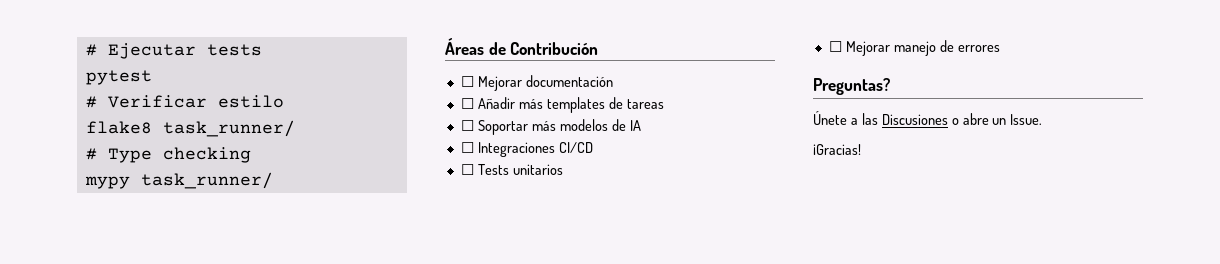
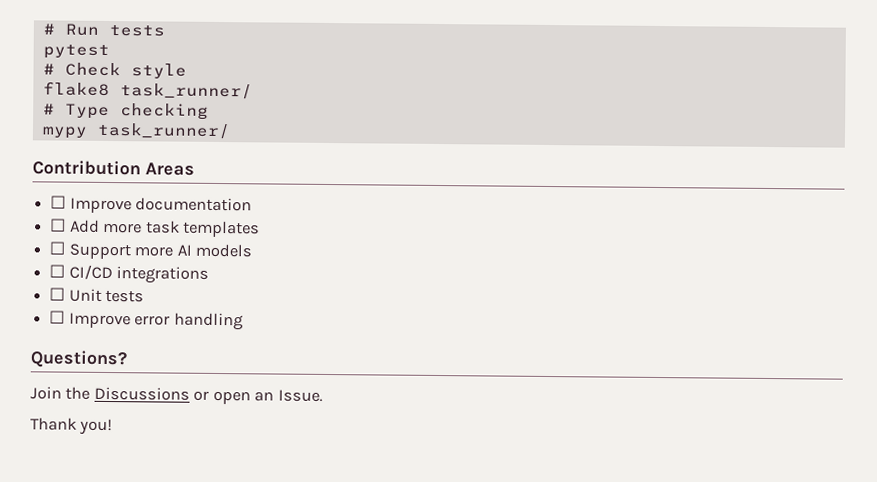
- # Ejecutar tests
+ # Run tests
- # Verificar estilo
+ # Check style
- Áreas de Contribución
- ☐ Mejorar documentación
- ☐ Añadir más templates de tareas
- ☐ Soportar más modelos de IA
- ☐ Integraciones CI/CD
- ☐ Tests unitarios
- ☐ Mejorar manejo de errores
- Preguntas?
- Únete a las Discusiones o abre un Issue.
+ Contribution Areas
+ ☐ Improve documentation
+ ☐ Add more task templates
+ ☐ Support more AI models
+ ☐ CI/CD integrations
+ ☐ Unit tests
+ ☐ Improve error handling
+ Questions?
+ Join the Discussions or open an Issue.
- ¡Gracias!
+ Thank you!

